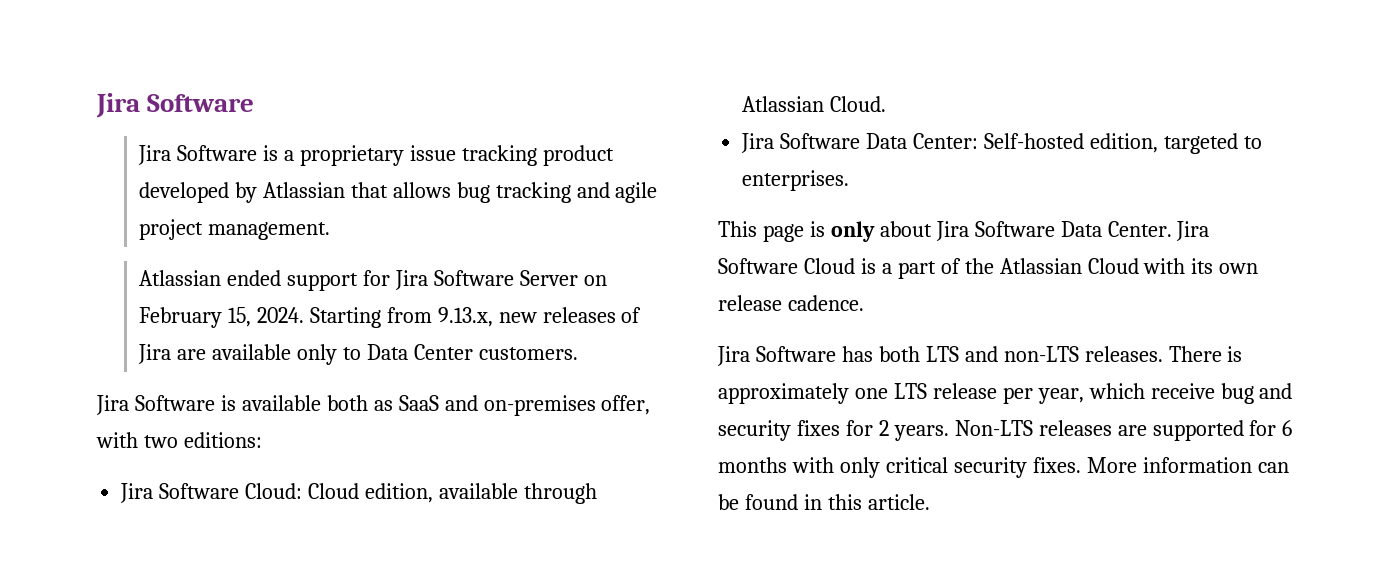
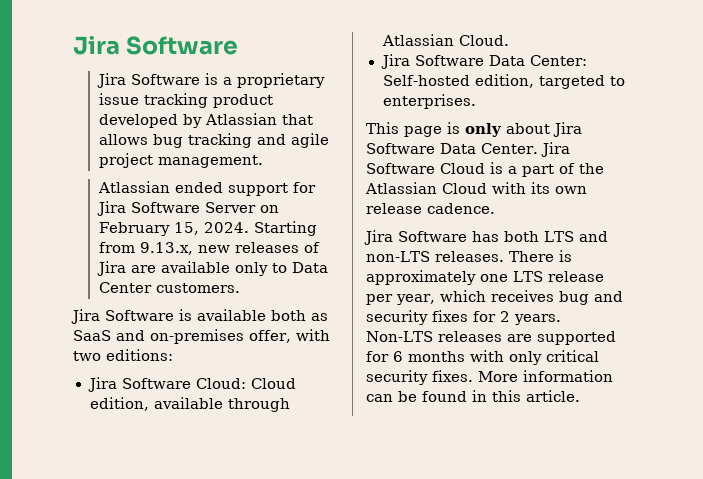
- There is approximately one LTS release per year, which receive bug and security fixes for 2 years.
+ There is approximately one LTS release per year, which receives bug and security fixes for 2 years.

